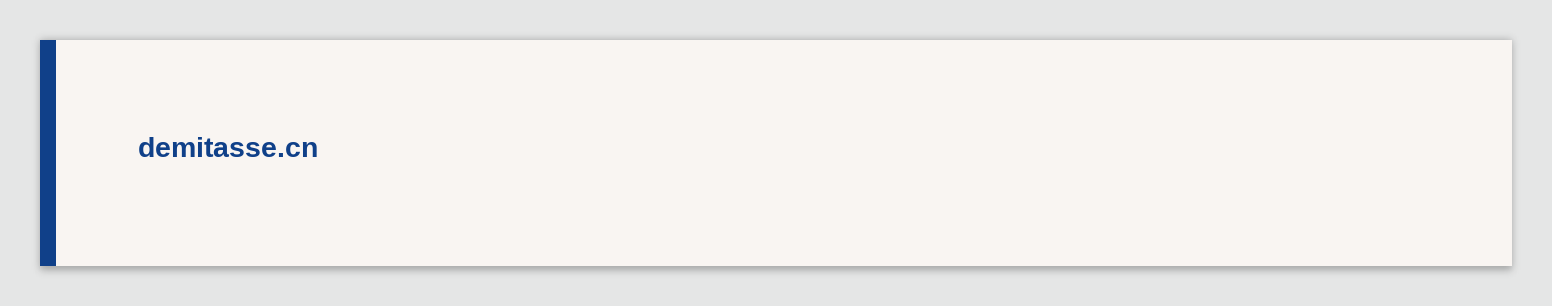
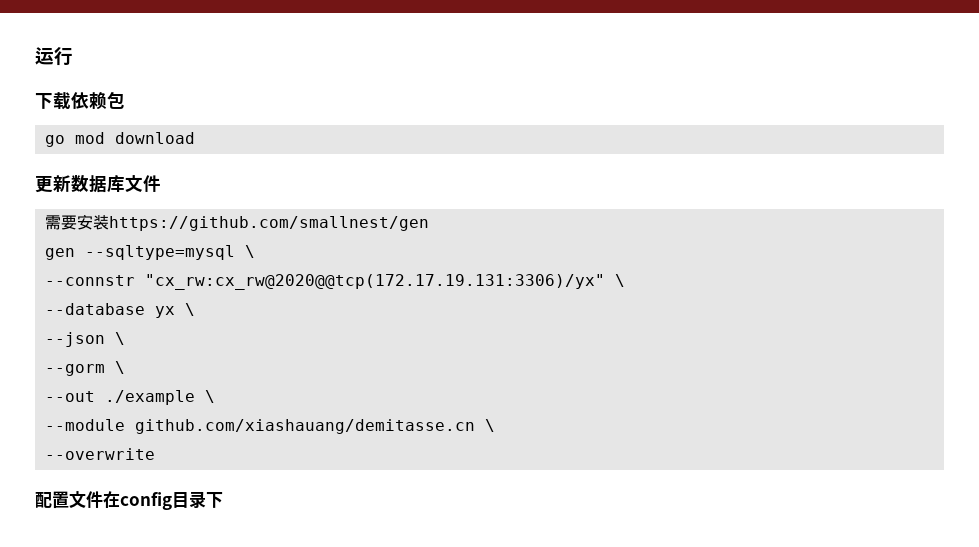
- demitasse.cn
+ 运行
+ 下载依赖包
+ go mod download
+ 更新数据库文件
+ 需要安装https://github.com/smallnest/gen
+ gen --sqltype=mysql \
+ --connstr "cx_rw:cx_rw@2020@@tcp(172.17.19.131:3306)/yx" \
+ --database yx \
+ --json \
+ --gorm \
+ --out ./example \
+ --module github.com/xiashauang/demitasse.cn \
+ --overwrite
+ 配置文件在config目录下

